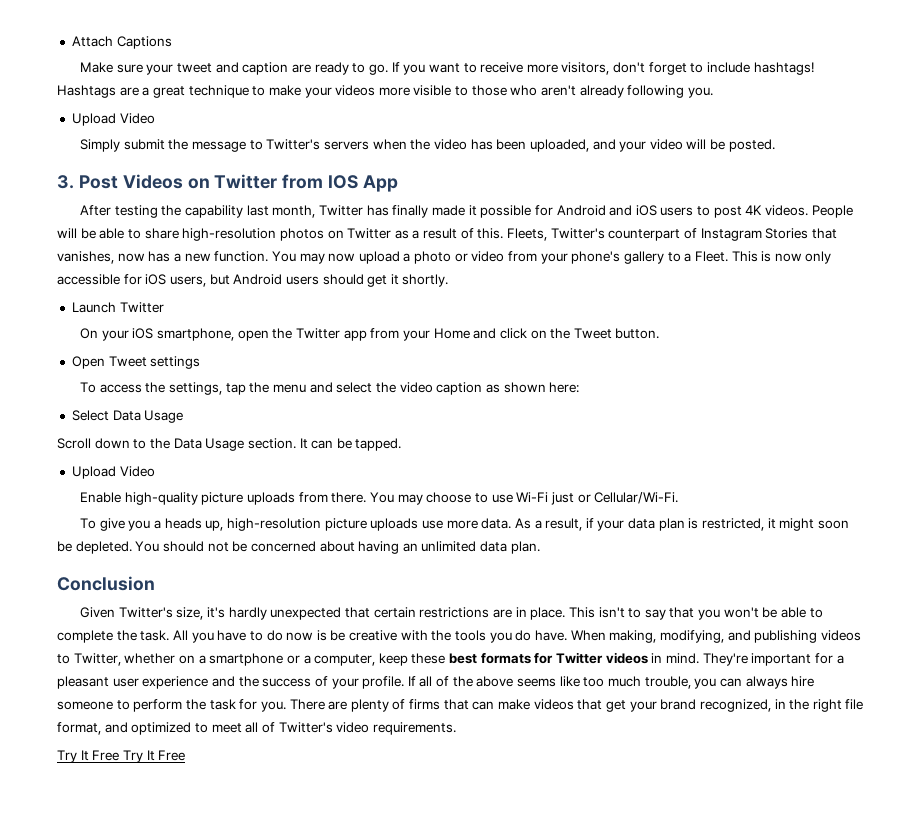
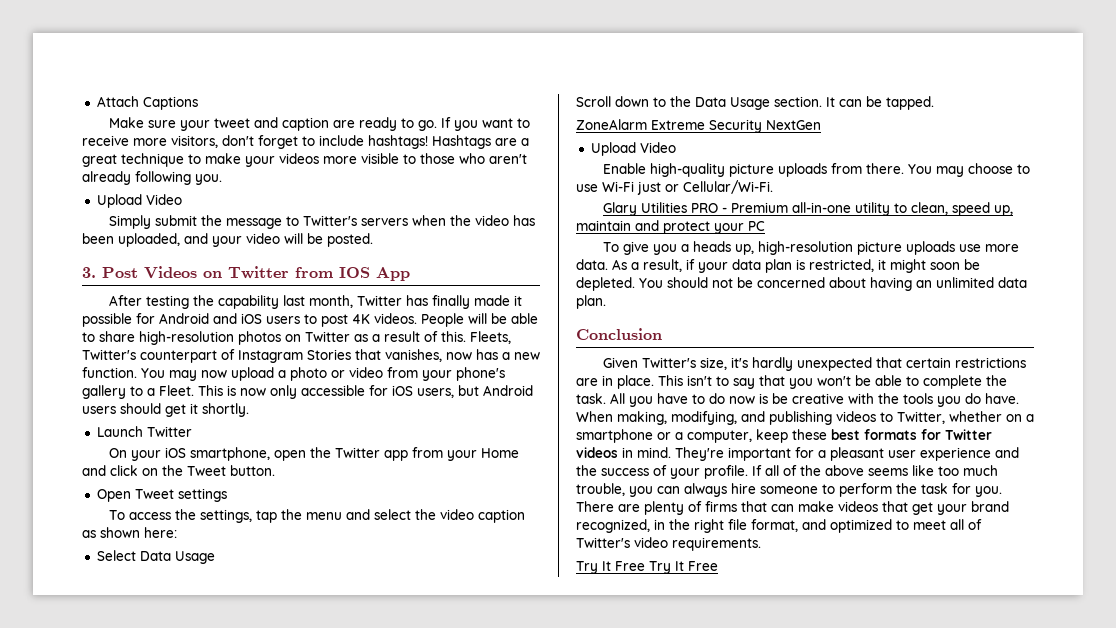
+ ZoneAlarm Extreme Security NextGen
+ Glary Utilities PRO - Premium all-in-one utility to clean, speed up, maintain and protect your PC

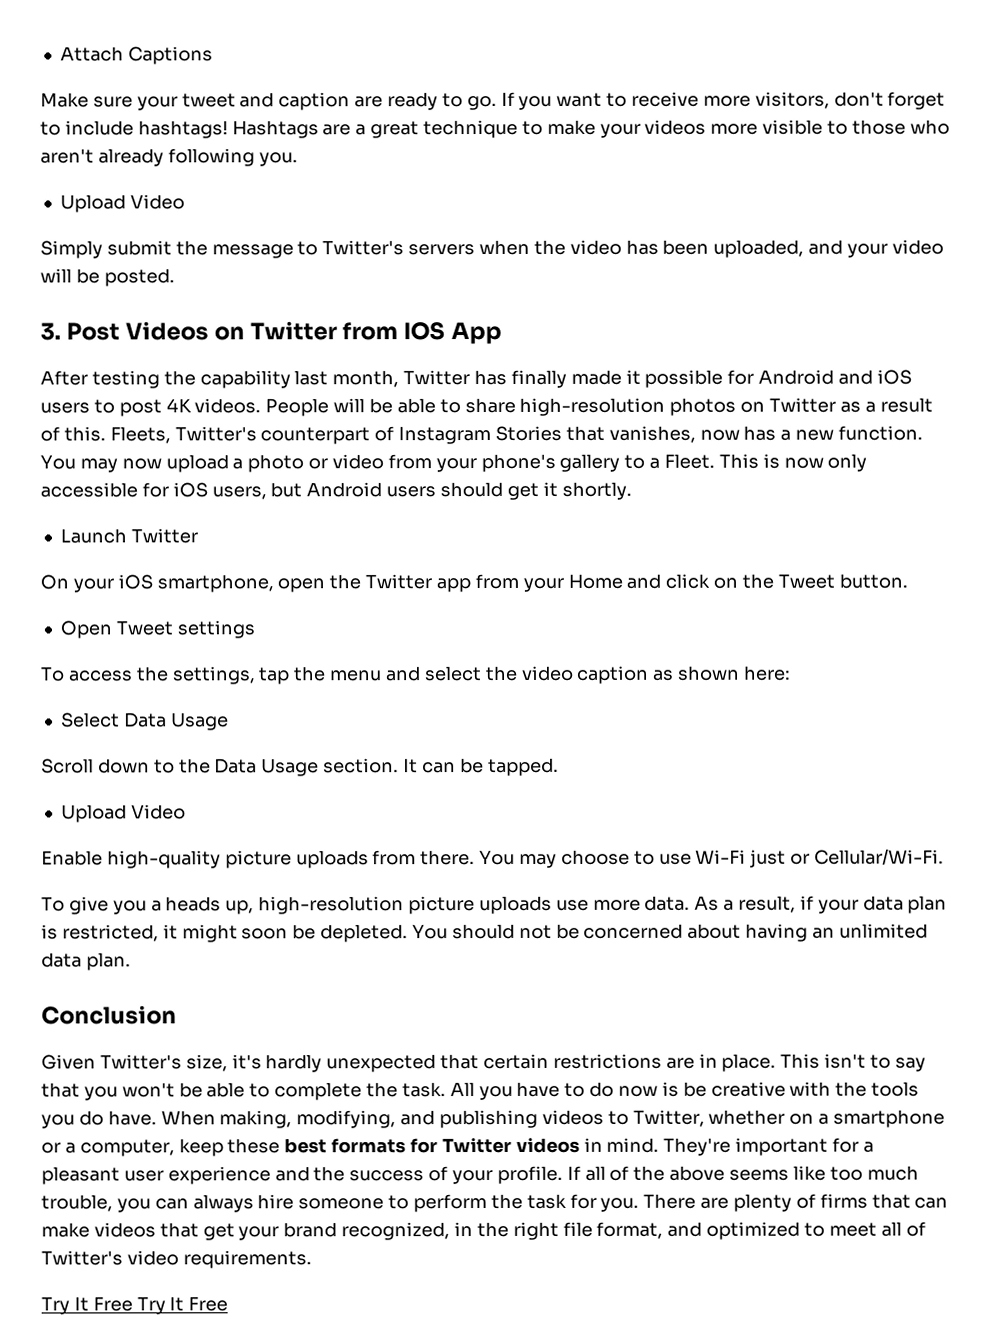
- ZoneAlarm Extreme Security NextGen
- Glary Utilities PRO - Premium all-in-one utility to clean, speed up, maintain and protect your PC

